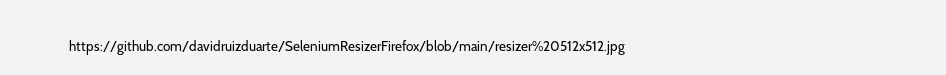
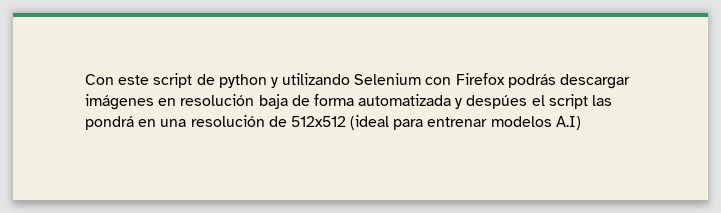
- https://github.com/davidruizduarte/SeleniumResizerFirefox/blob/main/resizer%20512x512.jpg
+ Con este script de python y utilizando Selenium con Firefox podrás descargar imágenes en resolución baja de forma automatizada y despúes el script las pondrá en una resolución de 512x512 (ideal para entrenar modelos A.I)

